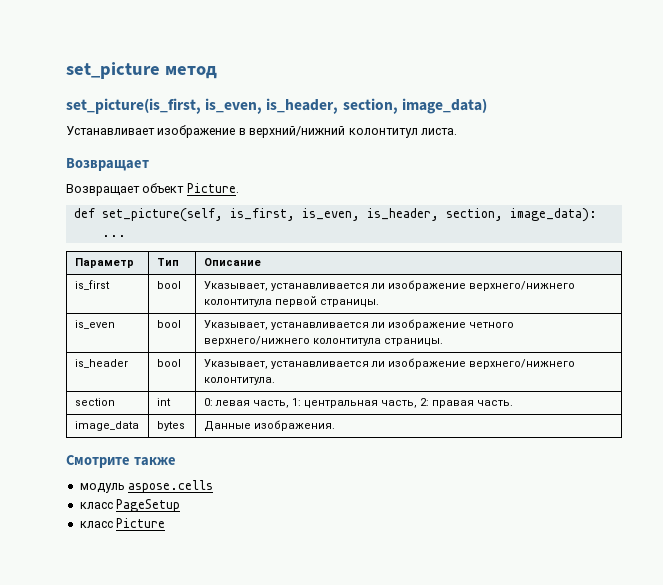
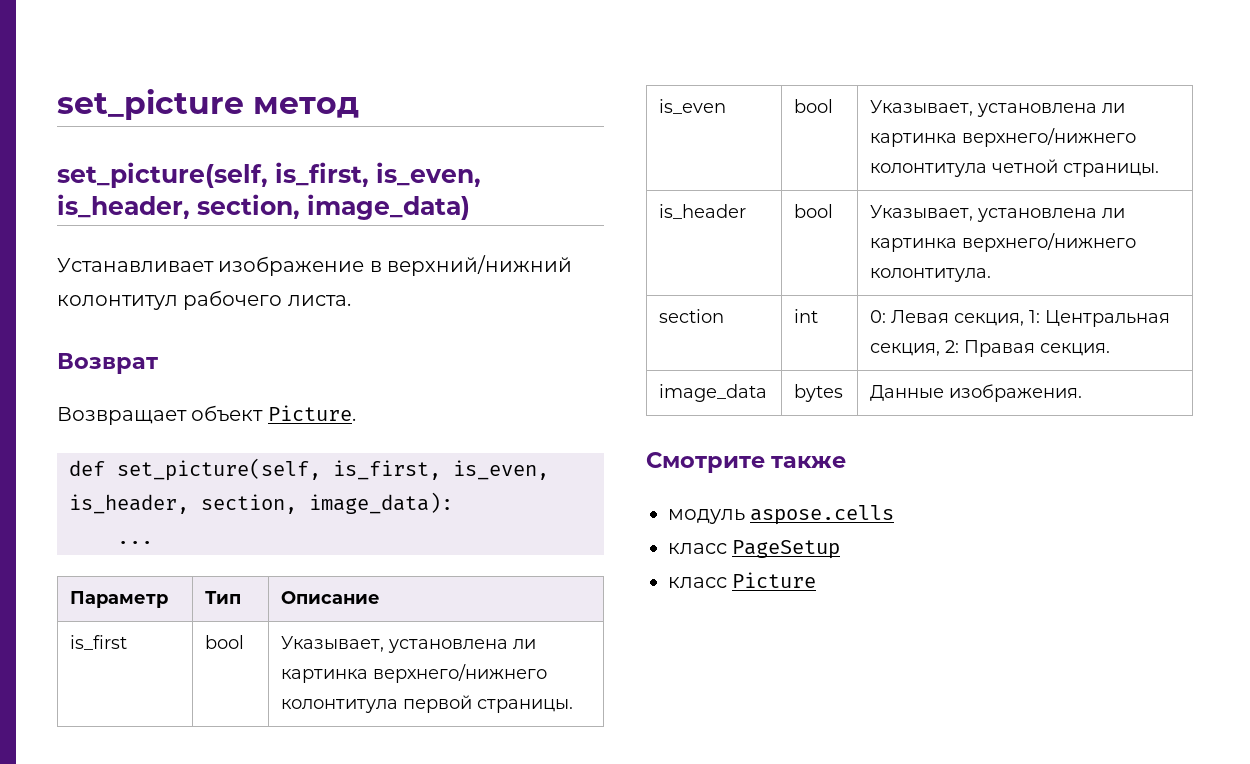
- set_picture(is_first, is_even, is_header, section, image_data)
+ set_picture(self, is_first, is_even, is_header, section, image_data)
- Устанавливает изображение в верхний/нижний колонтитул листа.
- Возвращает
+ Устанавливает изображение в верхний/нижний колонтитул рабочего листа.
+ Возврат
- is_first | bool | Указывает, устанавливается ли изображение верхнего/нижнего колонтитула первой страницы.
+ is_first | bool | Указывает, установлена ли картинка верхнего/нижнего колонтитула первой страницы.
- is_even | bool | Указывает, устанавливается ли изображение четного верхнего/нижнего колонтитула страницы.
+ is_even | bool | Указывает, установлена ли картинка верхнего/нижнего колонтитула четной страницы.
- is_header | bool | Указывает, устанавливается ли изображение верхнего/нижнего колонтитула.
+ is_header | bool | Указывает, установлена ли картинка верхнего/нижнего колонтитула.
- section | int | 0: левая часть, 1: центральная часть, 2: правая часть.
+ section | int | 0: Левая секция, 1: Центральная секция, 2: Правая секция.

